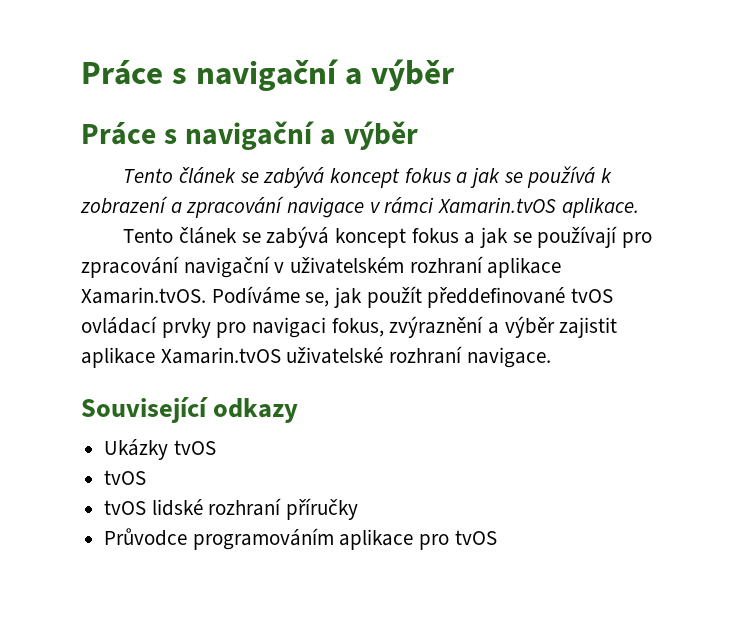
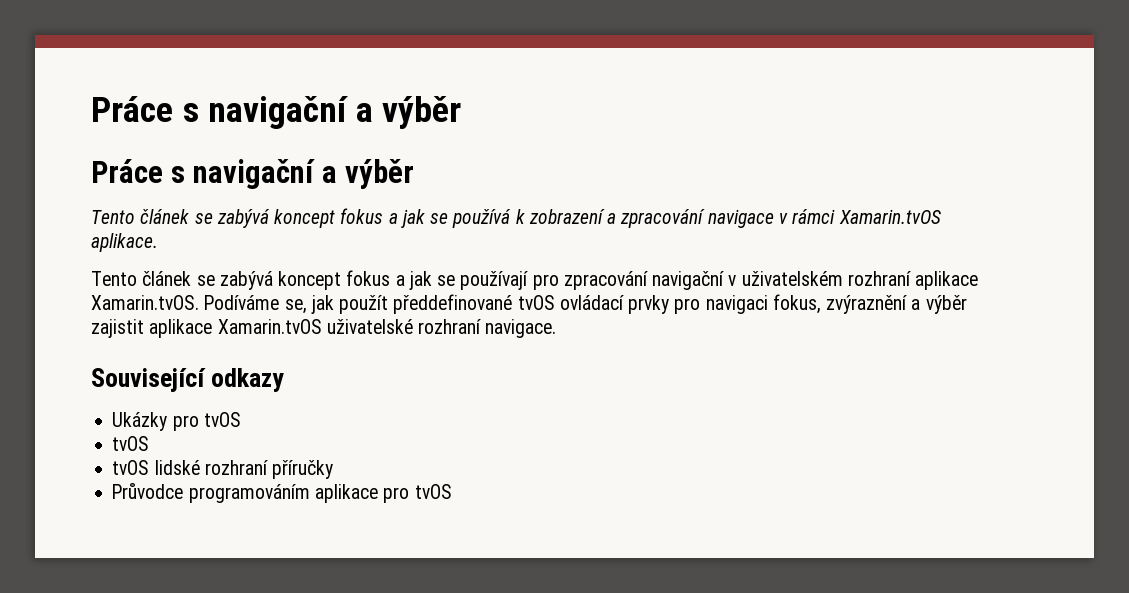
- Ukázky tvOS
+ Ukázky pro tvOS

